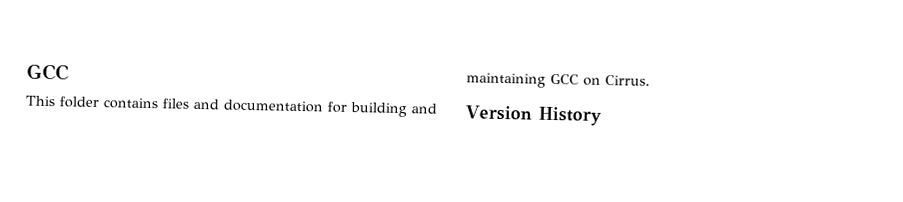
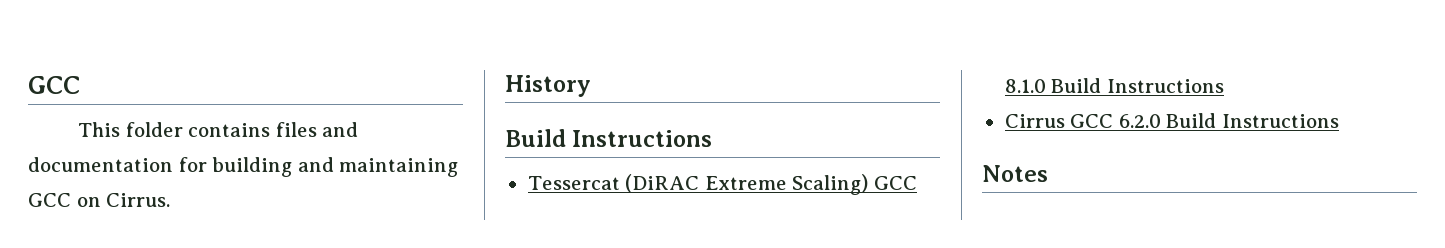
- Version History
+ History
+ Build Instructions
+ Tessercat (DiRAC Extreme Scaling) GCC 8.1.0 Build Instructions
+ Cirrus GCC 6.2.0 Build Instructions
+ Notes

